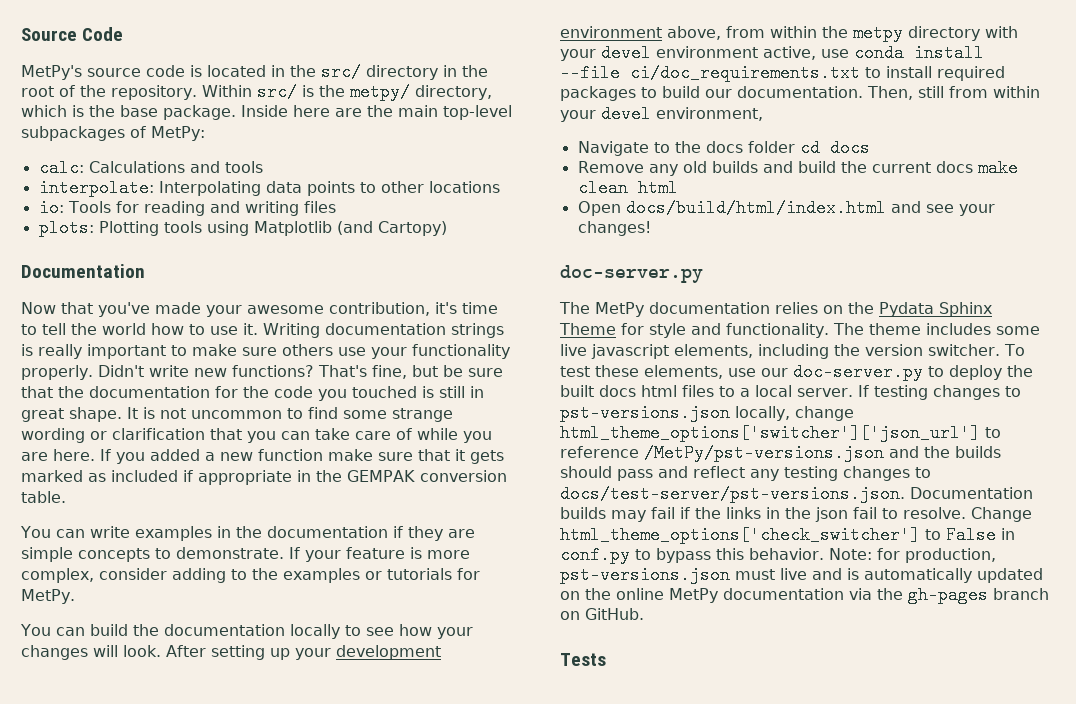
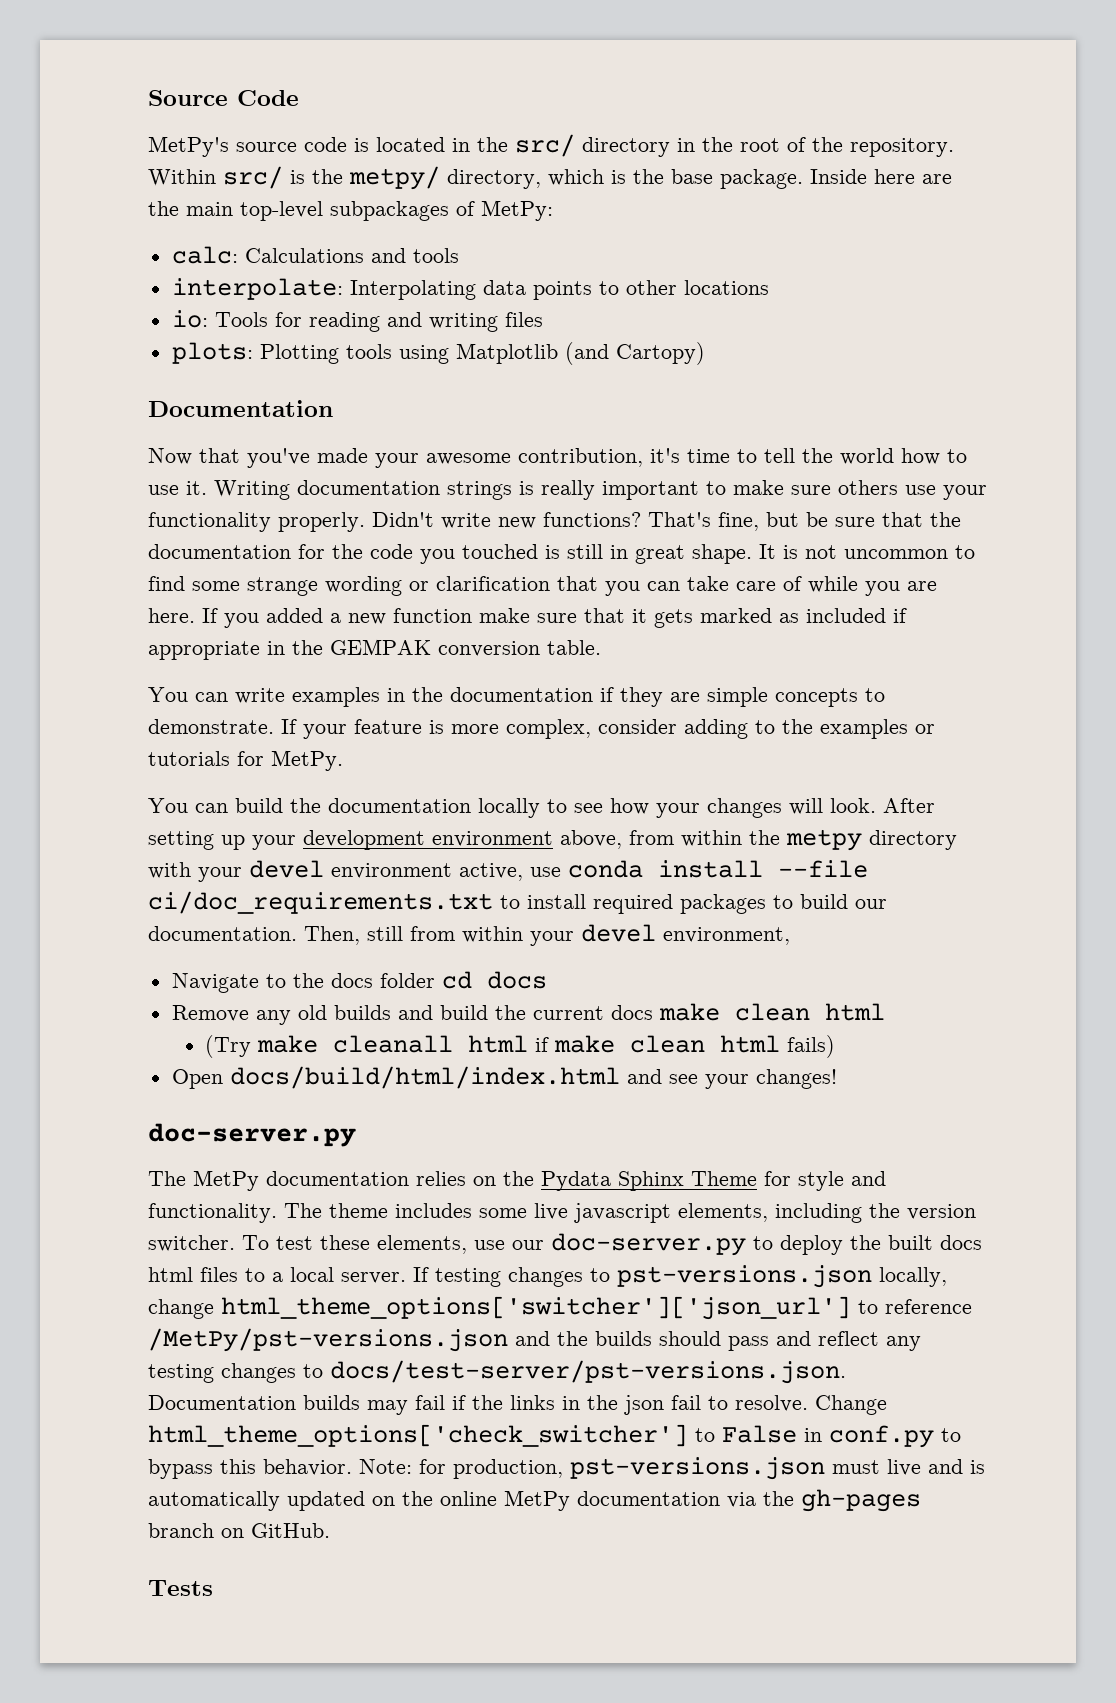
+ (Try make cleanall html if make clean html fails)

